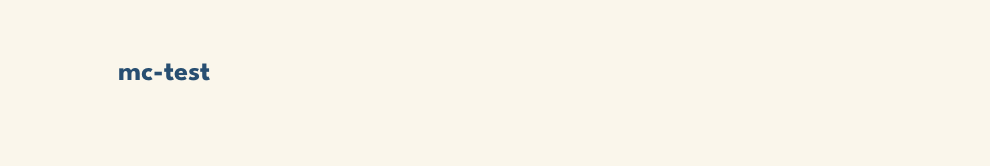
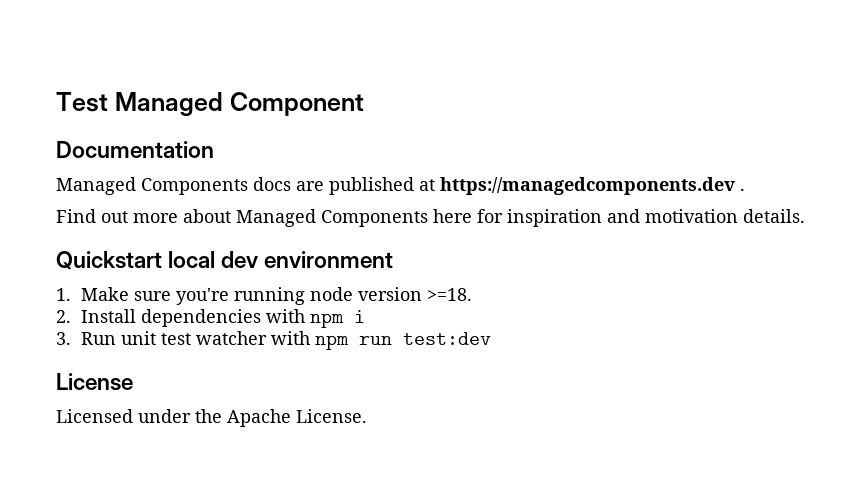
- mc-test
+ Test Managed Component
+ Documentation
+ Managed Components docs are published at https://managedcomponents.dev .
+ Find out more about Managed Components here for inspiration and motivation details.
+ Quickstart local dev environment
+ 1. Make sure you're running node version >=18.
+ 2. Install dependencies with npm i
+ 3. Run unit test watcher with npm run test:dev
+ License
+ Licensed under the Apache License.

